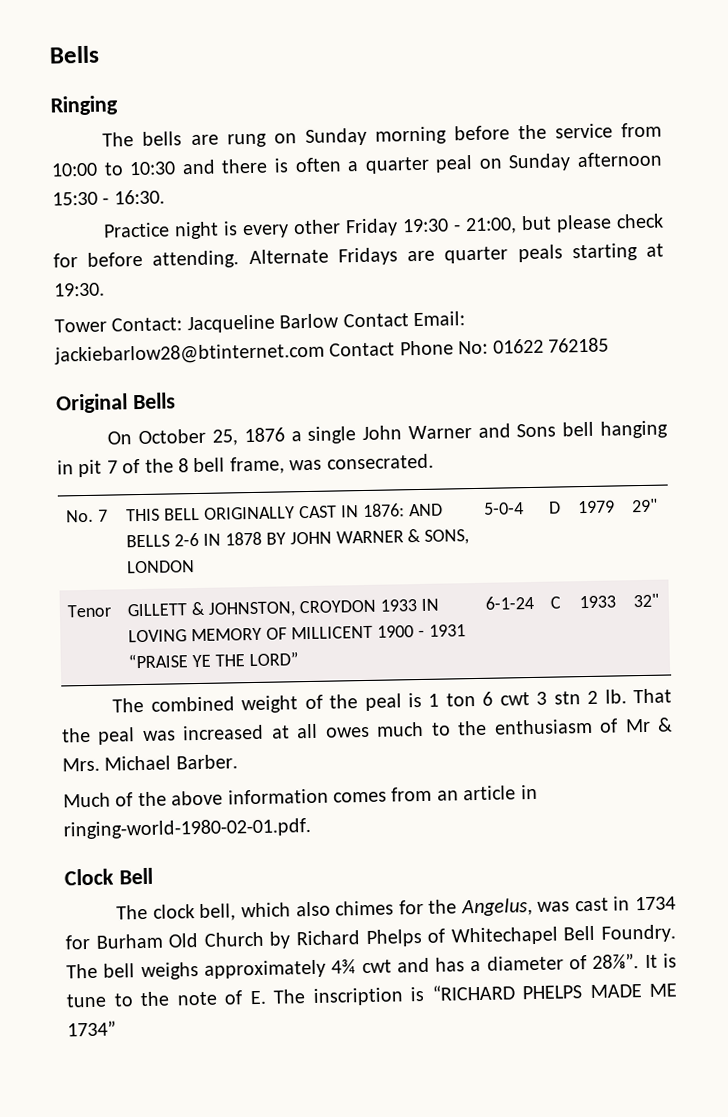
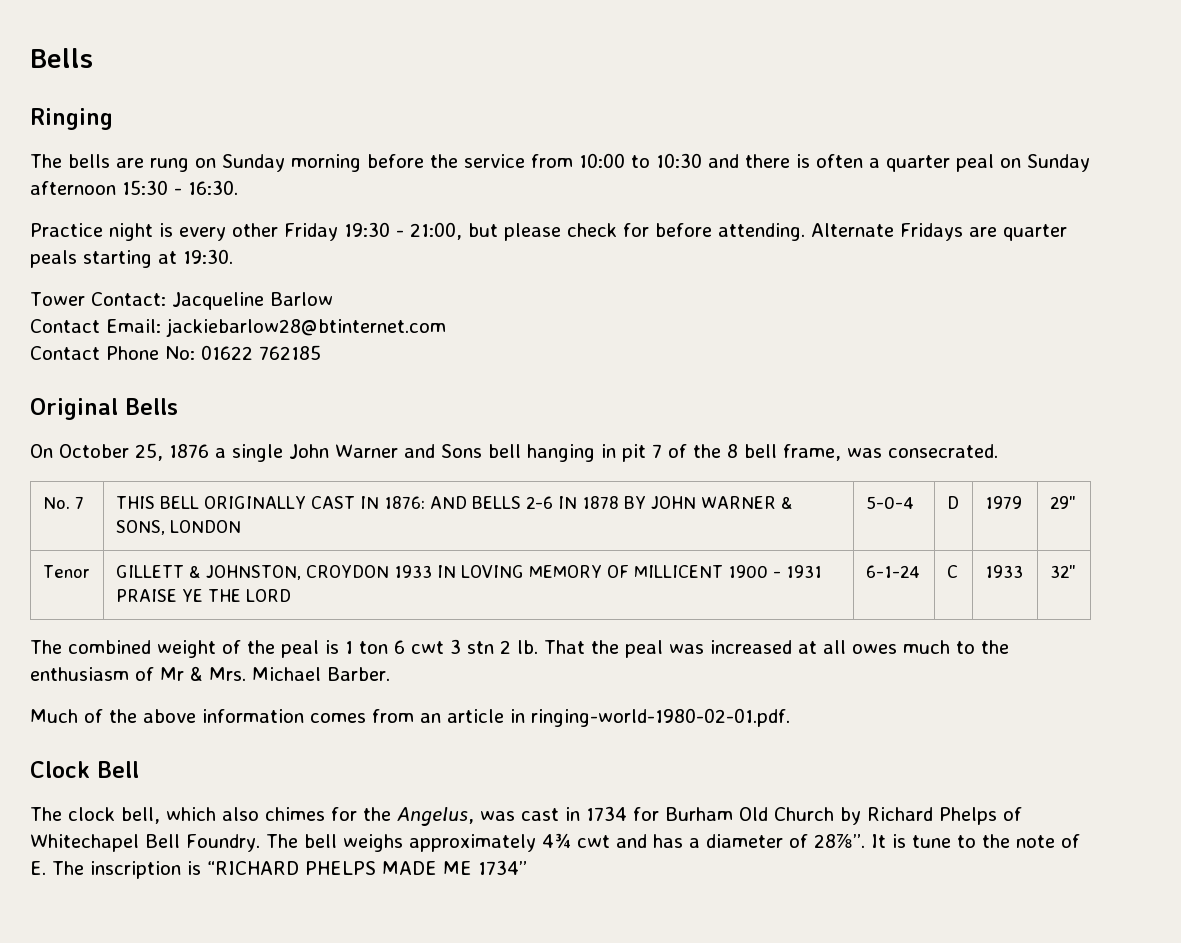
- Tower Contact: Jacqueline Barlow Contact Email: jackiebarlow28@btinternet.com Contact Phone No: 01622 762185
+ Tower Contact: Jacqueline Barlow
+ Contact Email: jackiebarlow28@btinternet.com
+ Contact Phone No: 01622 762185
- Tenor | GILLETT & JOHNSTON, CROYDON 1933 IN LOVING MEMORY OF MILLICENT 1900 - 1931 “PRAISE YE THE LORD” | 6-1-24 | C | 1933 | 32"
+ Tenor | GILLETT & JOHNSTON, CROYDON 1933 IN LOVING MEMORY OF MILLICENT 1900 - 1931 PRAISE YE THE LORD | 6-1-24 | C | 1933 | 32"

